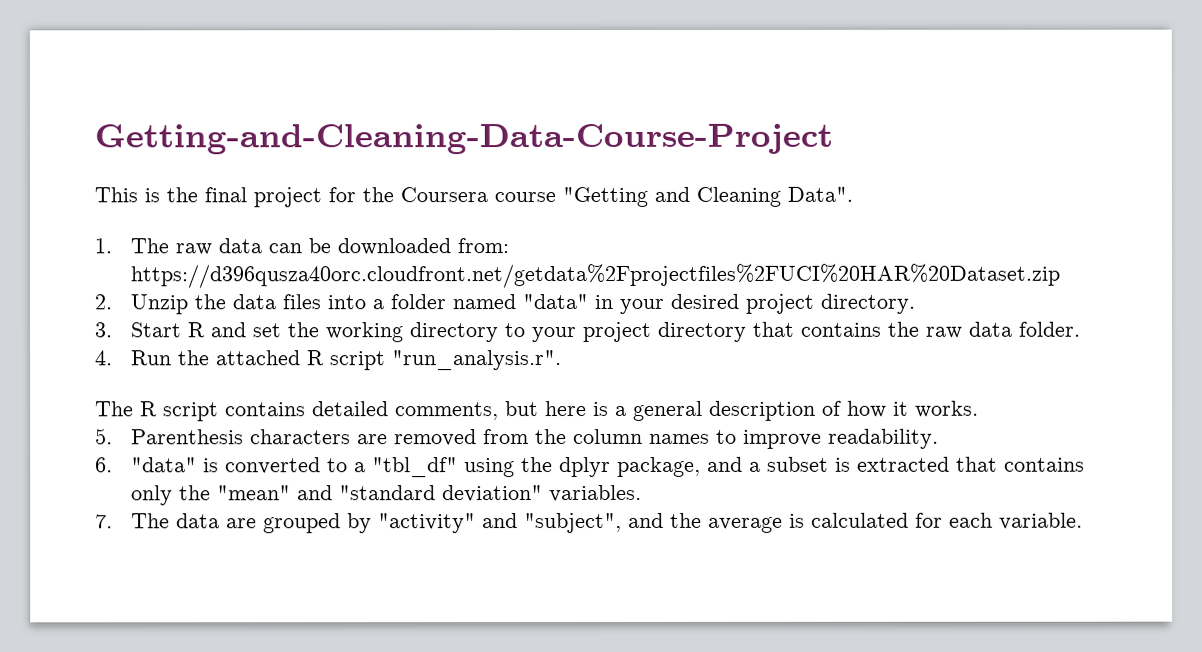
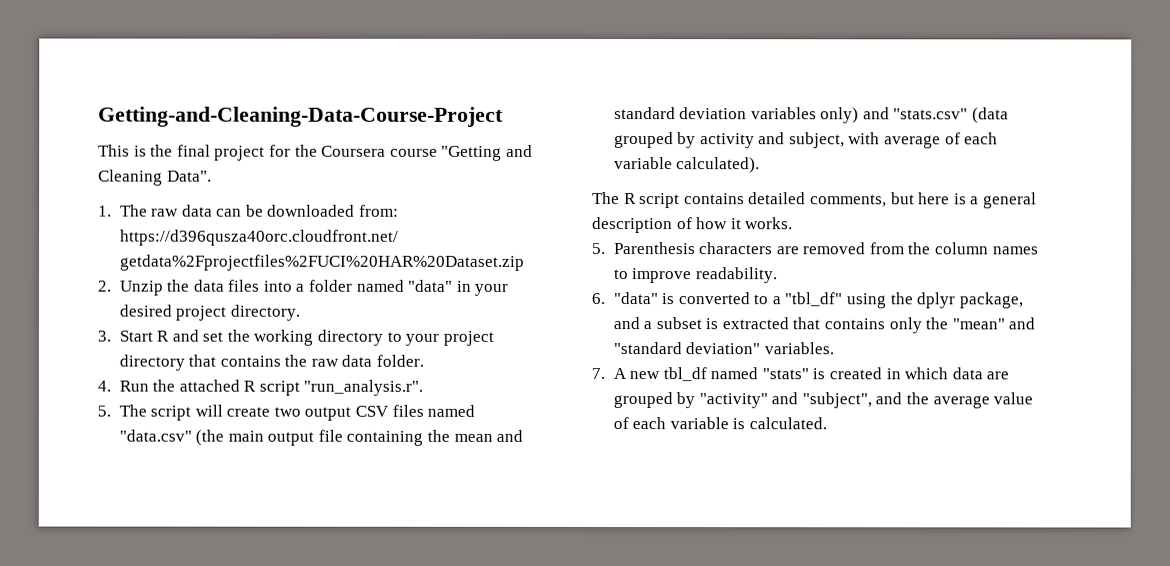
+ 5. The script will create two output CSV files named "data.csv" (the main output file containing the mean and standard deviation variables only) and "stats.csv" (data grouped by activity and subject, with average of each variable calculated).
- 7. The data are grouped by "activity" and "subject", and the average is calculated for each variable.
+ 7. A new tbl_df named "stats" is created in which data are grouped by "activity" and "subject", and the average value of each variable is calculated.

